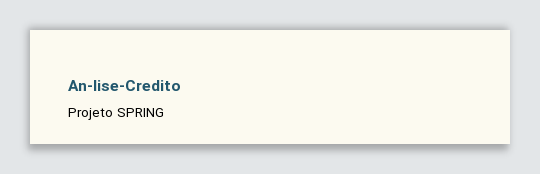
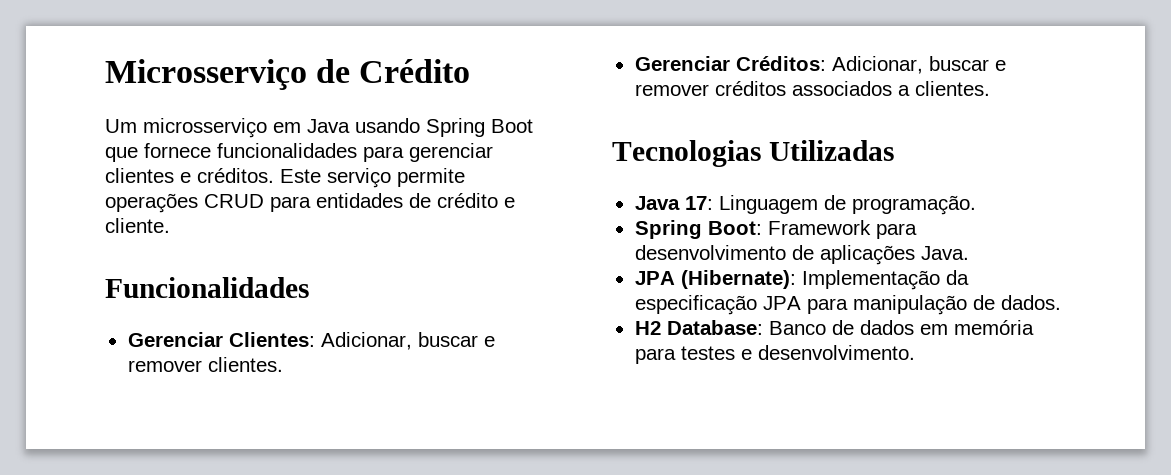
- An-lise-Credito
- Projeto SPRING
+ Microsserviço de Crédito
+ Um microsserviço em Java usando Spring Boot que fornece funcionalidades para gerenciar clientes e créditos. Este serviço permite operações CRUD para entidades de crédito e cliente.
+ Funcionalidades
+ Gerenciar Clientes: Adicionar, buscar e remover clientes.
+ Gerenciar Créditos: Adicionar, buscar e remover créditos associados a clientes.
+ Tecnologias Utilizadas
+ Java 17: Linguagem de programação.
+ Spring Boot: Framework para desenvolvimento de aplicações Java.
+ JPA (Hibernate): Implementação da especificação JPA para manipulação de dados.
+ H2 Database: Banco de dados em memória para testes e desenvolvimento.

